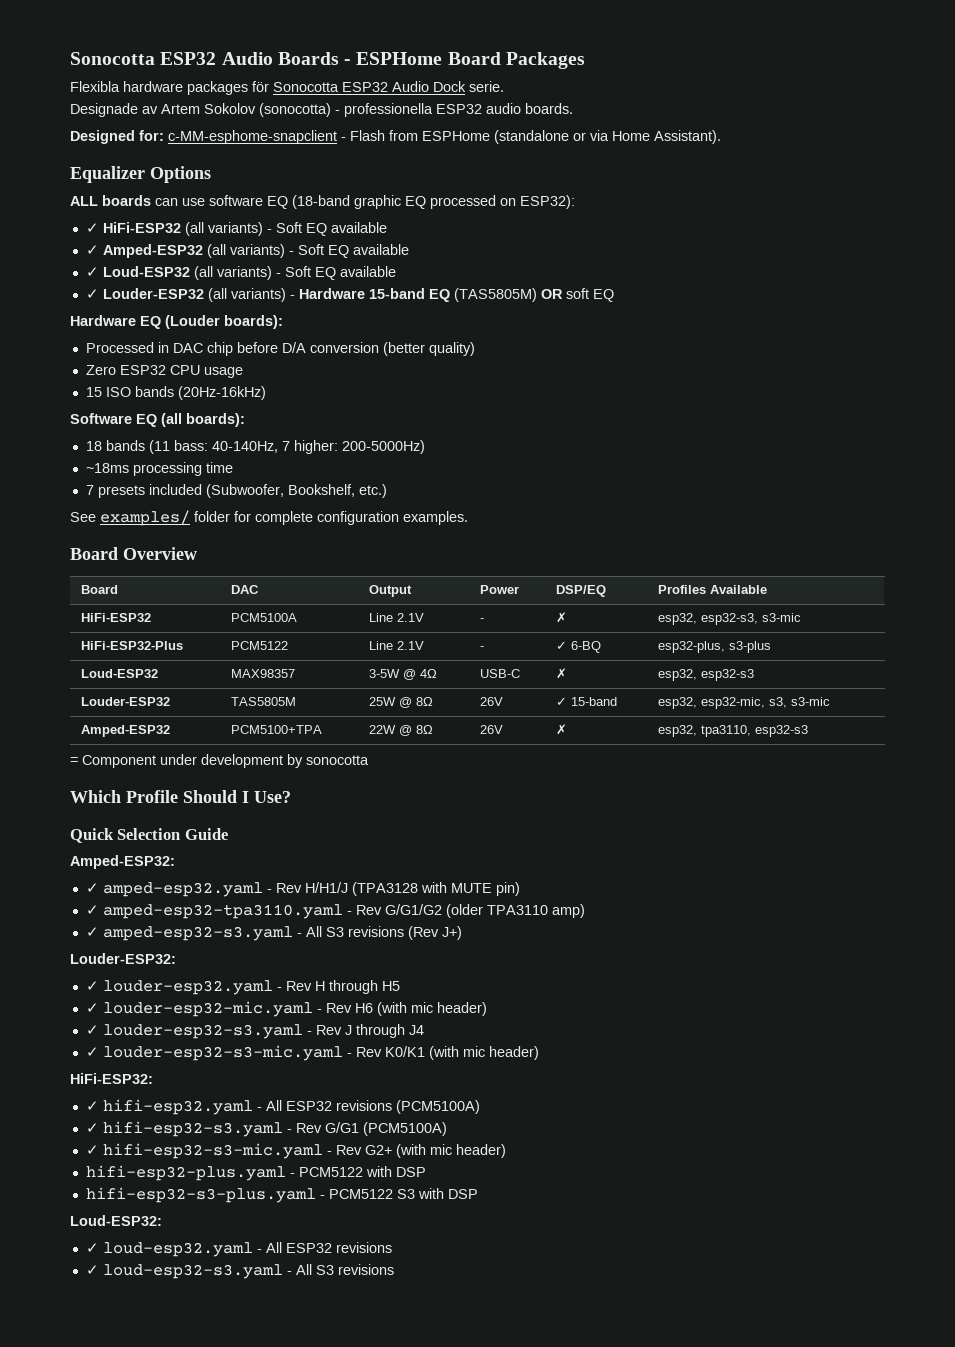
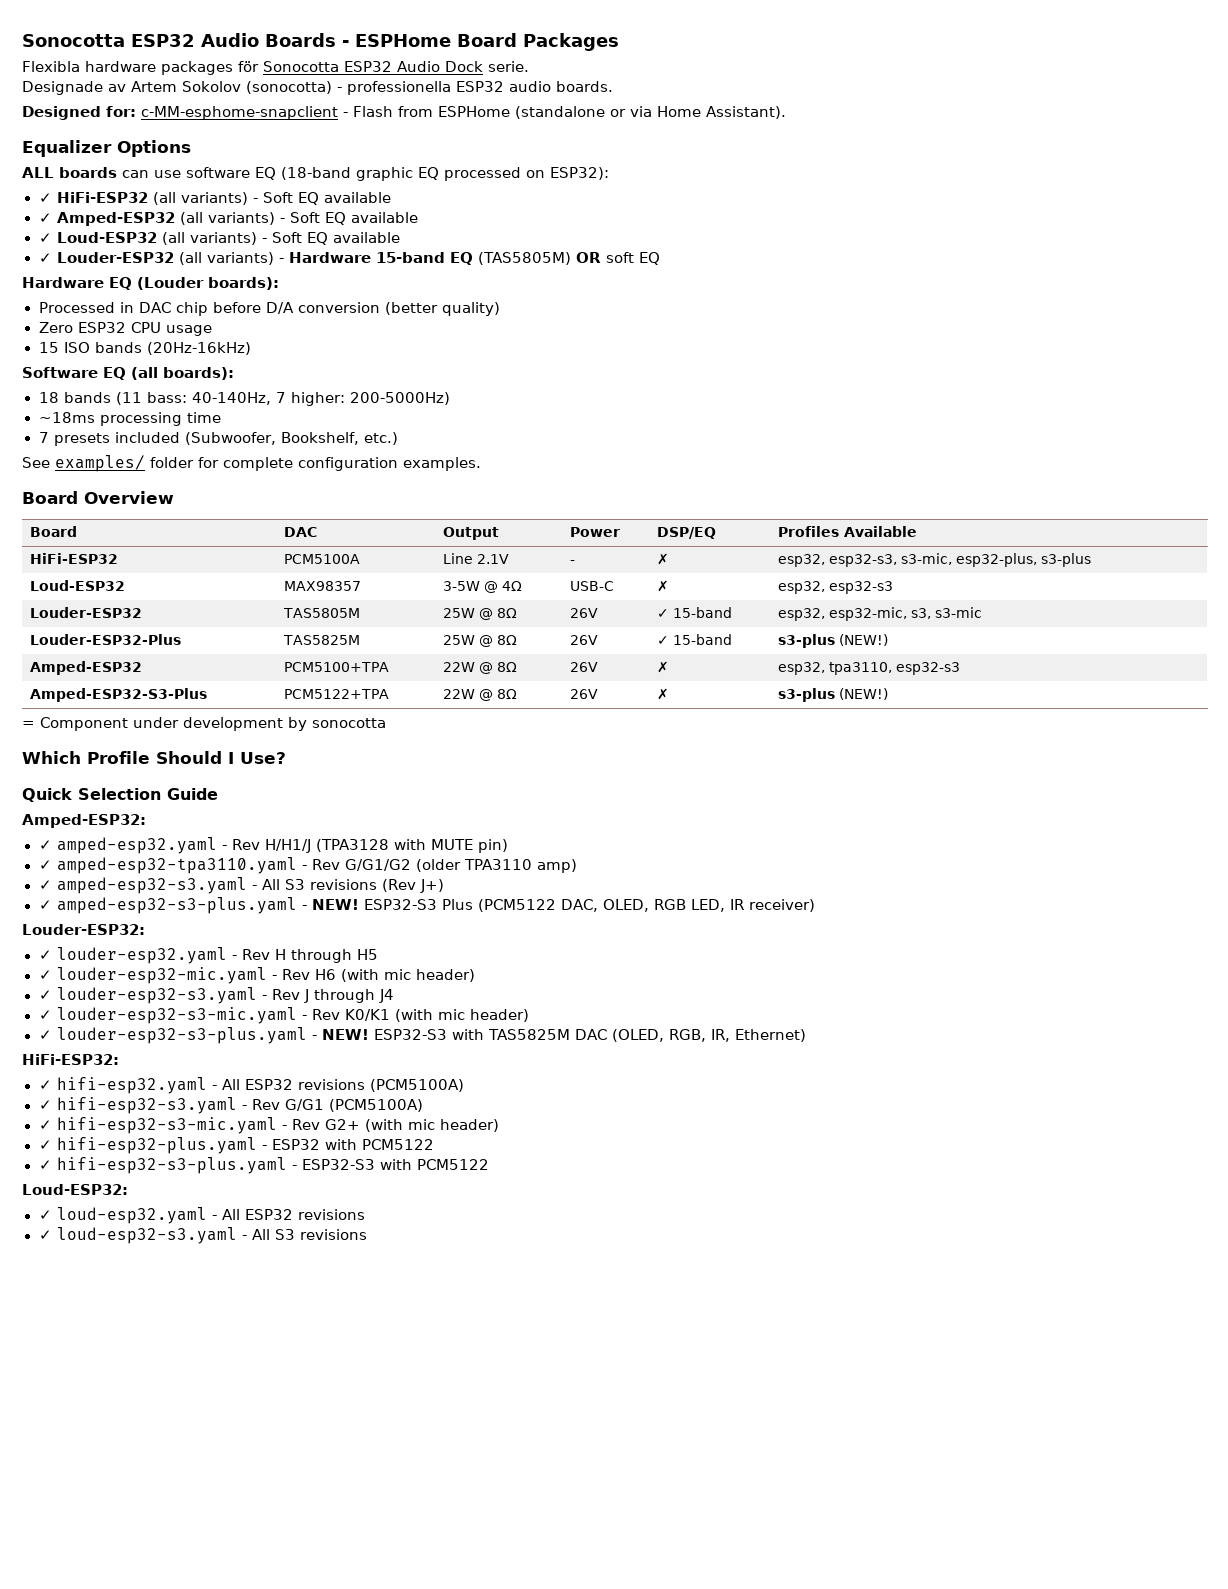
- HiFi-ESP32 | PCM5100A | Line 2.1V | - | ✗ | esp32, esp32-s3, s3-mic
- HiFi-ESP32-Plus | PCM5122 | Line 2.1V | - | ✓ 6-BQ | esp32-plus, s3-plus
+ HiFi-ESP32 | PCM5100A | Line 2.1V | - | ✗ | esp32, esp32-s3, s3-mic, esp32-plus, s3-plus
+ Louder-ESP32-Plus | TAS5825M | 25W @ 8Ω | 26V | ✓ 15-band | s3-plus (NEW!)
+ Amped-ESP32-S3-Plus | PCM5122+TPA | 22W @ 8Ω | 26V | ✗ | s3-plus (NEW!)
+ ✓ amped-esp32-s3-plus.yaml - NEW! ESP32-S3 Plus (PCM5122 DAC, OLED, RGB LED, IR receiver)
+ ✓ louder-esp32-s3-plus.yaml - NEW! ESP32-S3 with TAS5825M DAC (OLED, RGB, IR, Ethernet)
- hifi-esp32-plus.yaml - PCM5122 with DSP
- hifi-esp32-s3-plus.yaml - PCM5122 S3 with DSP
+ ✓ hifi-esp32-plus.yaml - ESP32 with PCM5122
+ ✓ hifi-esp32-s3-plus.yaml - ESP32-S3 with PCM5122

